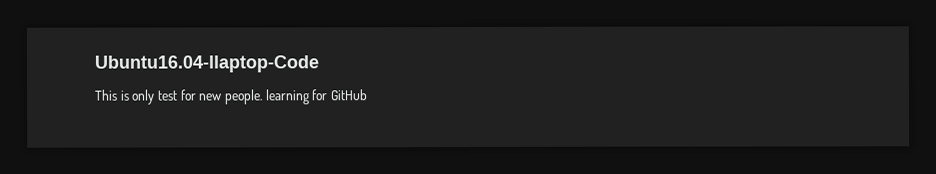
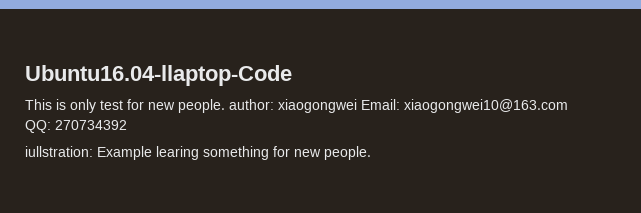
- This is only test for new people. learning for GitHub
+ This is only test for new people. author: xiaogongwei Email: xiaogongwei10@163.com QQ: 270734392
+ iullstration: Example learing something for new people.

